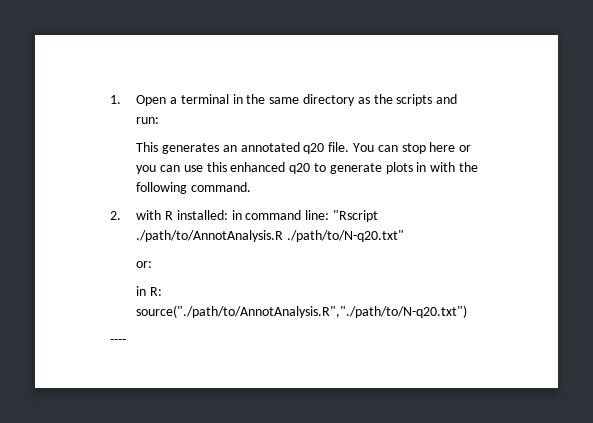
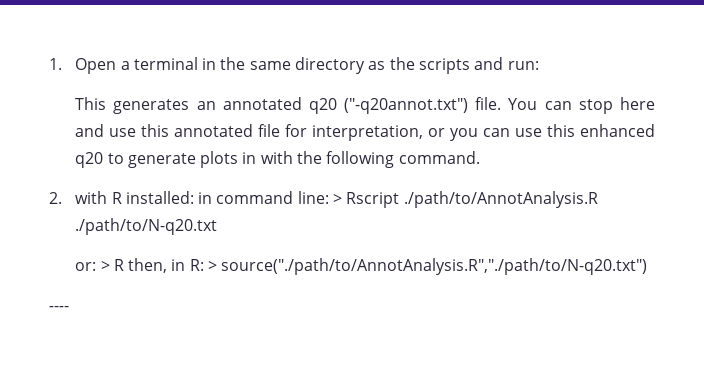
- This generates an annotated q20 file.
+ This generates an annotated q20 ("-q20annot.txt") file.
- You can stop here or you can use this enhanced q20 to generate plots in with the following command.
+ You can stop here and use this annotated file for interpretation, or you can use this enhanced q20 to generate plots in with the following command.
- 2. with R installed: in command line: "Rscript ./path/to/AnnotAnalysis.R ./path/to/N-q20.txt"
- or:
- in R: source("./path/to/AnnotAnalysis.R","./path/to/N-q20.txt")
+ 2. with R installed: in command line: > Rscript ./path/to/AnnotAnalysis.R ./path/to/N-q20.txt
+ or: > R then, in R: > source("./path/to/AnnotAnalysis.R","./path/to/N-q20.txt")

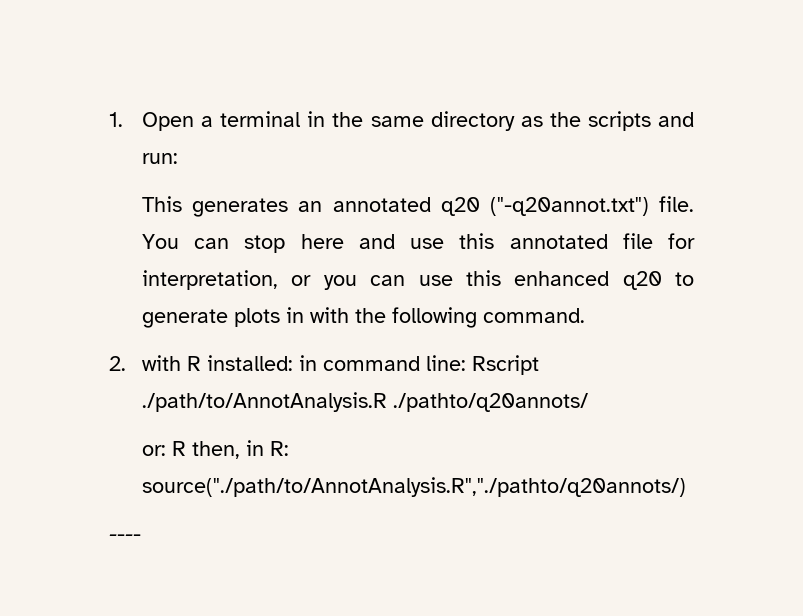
- 2. with R installed: in command line: > Rscript ./path/to/AnnotAnalysis.R ./path/to/N-q20.txt
+ 2. with R installed: in command line: Rscript ./path/to/AnnotAnalysis.R ./pathto/q20annots/
- or: > R then, in R: > source("./path/to/AnnotAnalysis.R","./path/to/N-q20.txt")
+ or: R then, in R: source("./path/to/AnnotAnalysis.R","./pathto/q20annots/)

